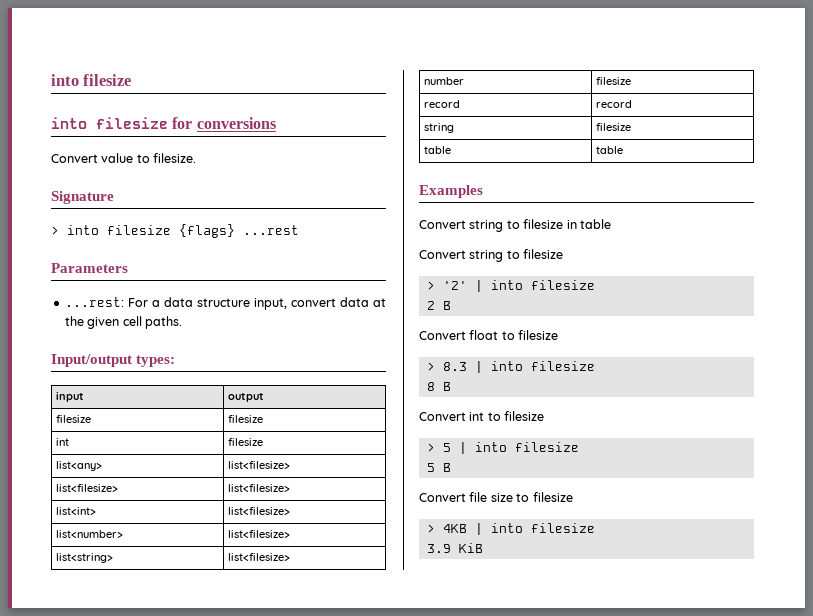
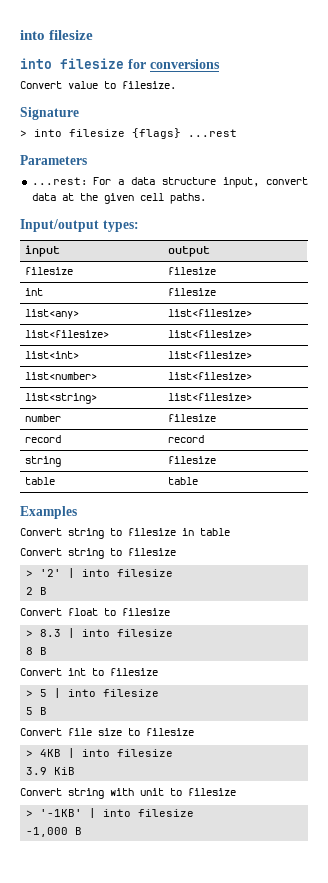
+ Convert string with unit to filesize
+ > '-1KB' | into filesize
+ -1,000 B

